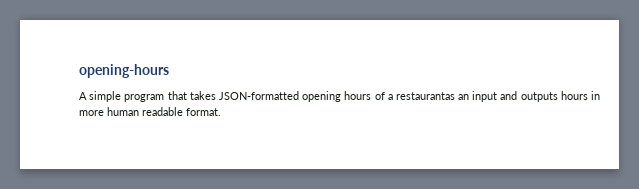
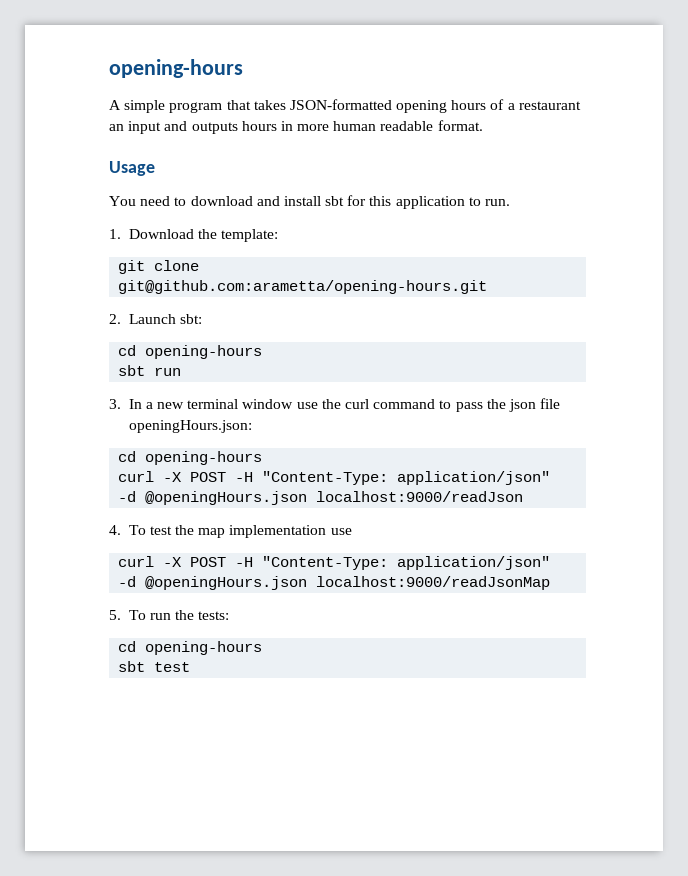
- A simple program that takes JSON-formatted opening hours of a restaurantas an input and outputs hours in more human readable format.
+ A simple program that takes JSON-formatted opening hours of a restaurant an input and outputs hours in more human readable format.
+ Usage
+ You need to download and install sbt for this application to run.
+ 1. Download the template:
+ git clone git@github.com:arametta/opening-hours.git
+ 2. Launch sbt:
+ cd opening-hours
+ sbt run
+ 3. In a new terminal window use the curl command to pass the json file openingHours.json:
+ cd opening-hours
+ curl -X POST -H "Content-Type: application/json" -d @openingHours.json localhost:9000/readJson
+ 4. To test the map implementation use
+ curl -X POST -H "Content-Type: application/json" -d @openingHours.json localhost:9000/readJsonMap
+ 5. To run the tests:
+ cd opening-hours
+ sbt test

